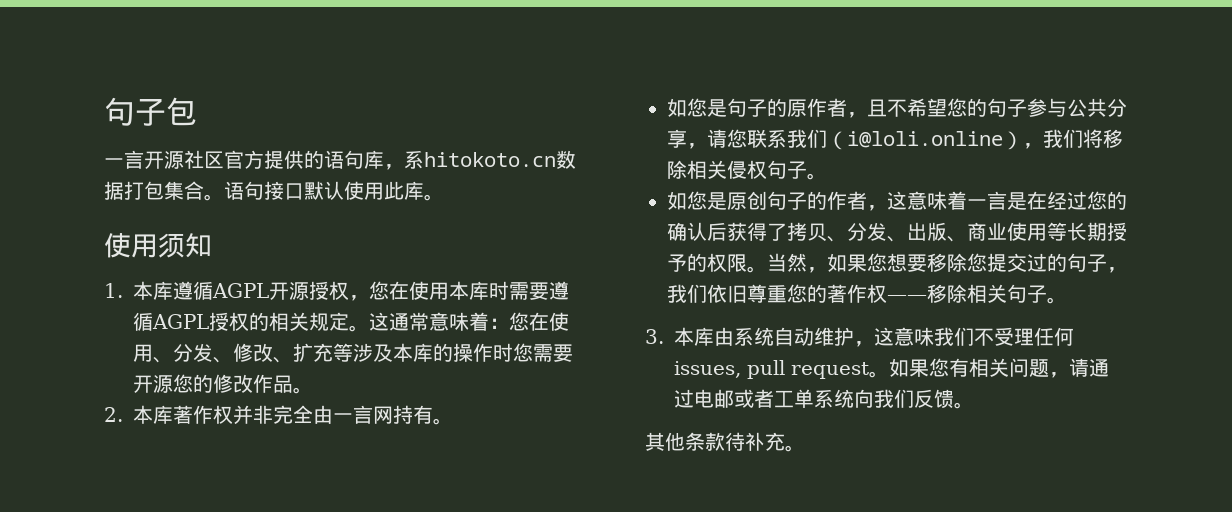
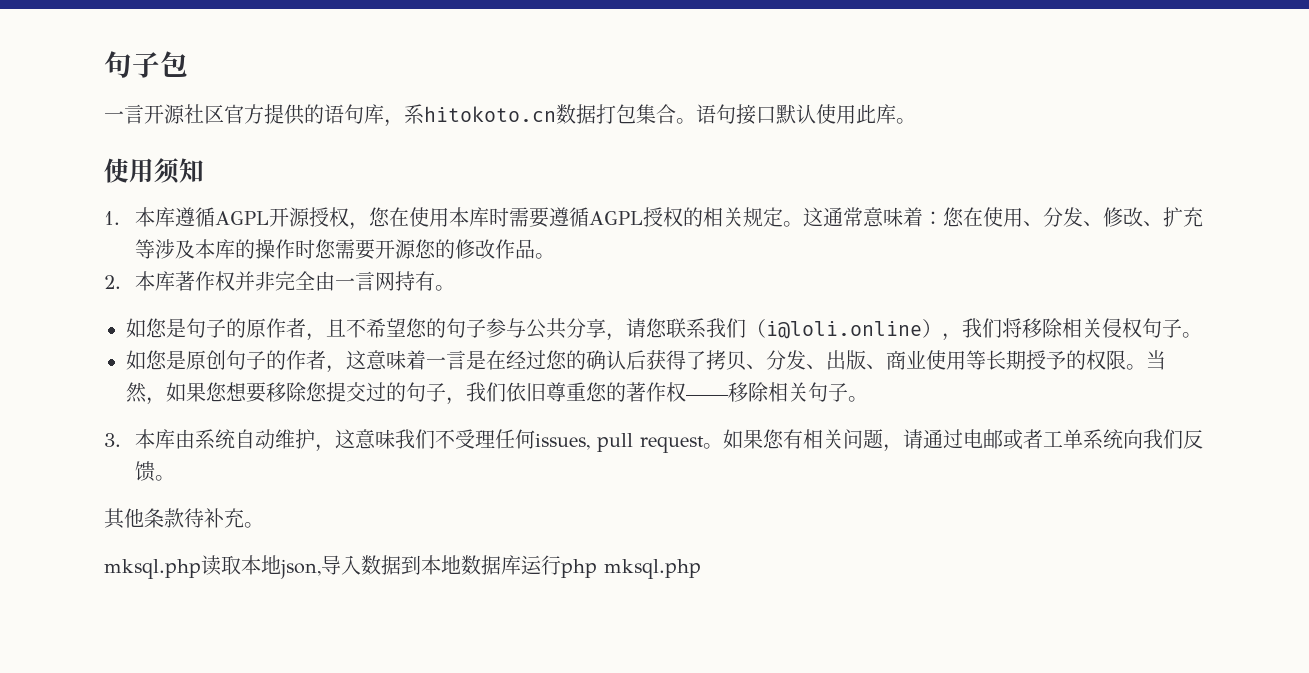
+ mksql.php读取本地json,导入数据到本地数据库运行php mksql.php

